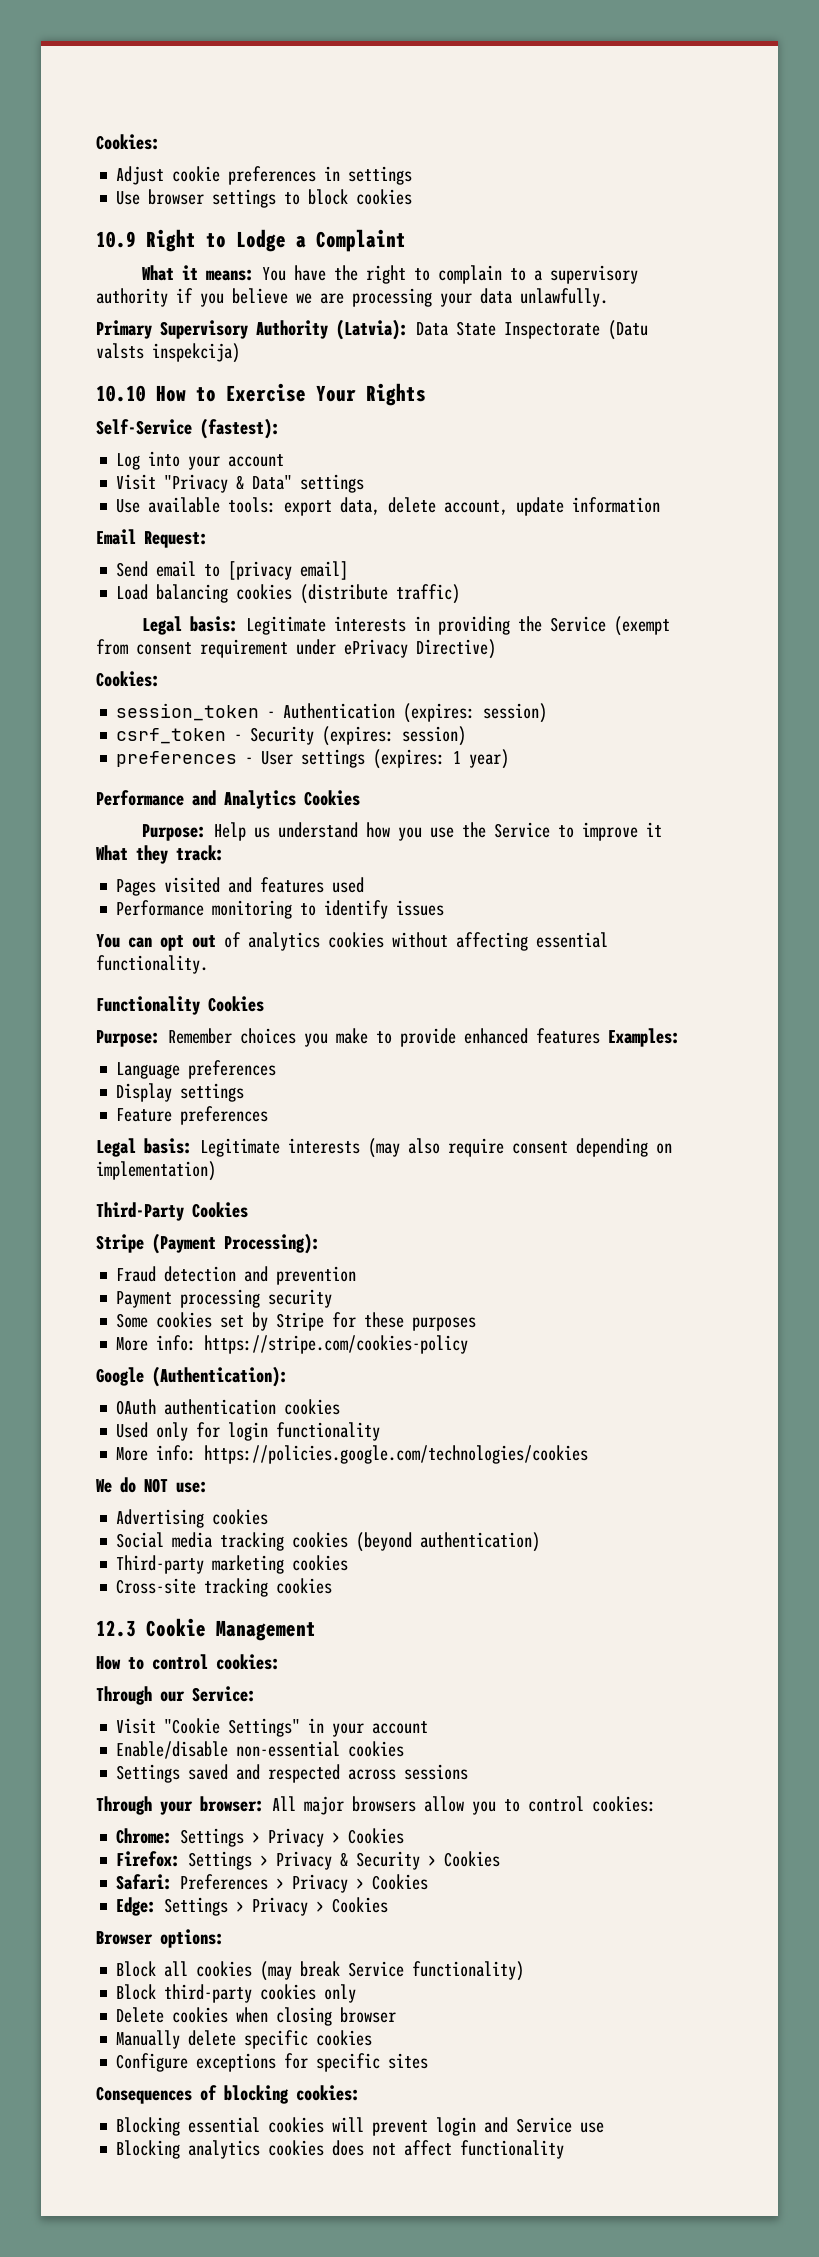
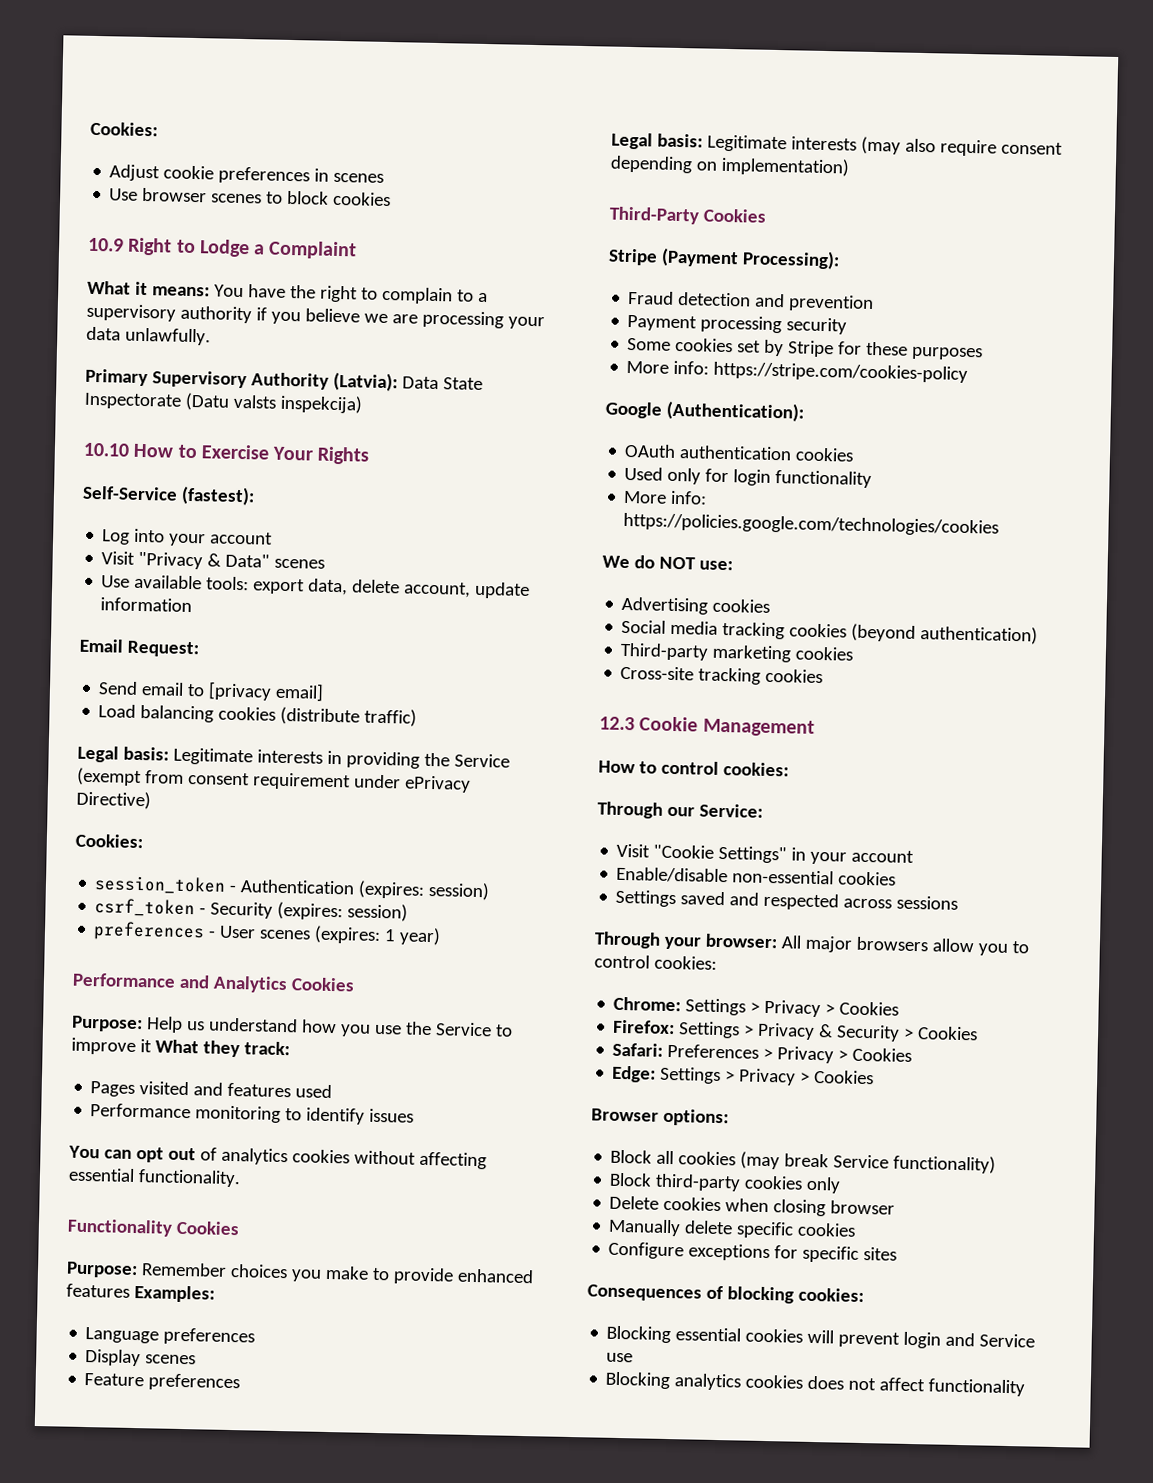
- Adjust cookie preferences in settings
+ Adjust cookie preferences in scenes
- Use browser settings to block cookies
+ Use browser scenes to block cookies
- Visit "Privacy & Data" settings
+ Visit "Privacy & Data" scenes
- preferences - User settings (expires: 1 year)
+ preferences - User scenes (expires: 1 year)
- Display settings
+ Display scenes

